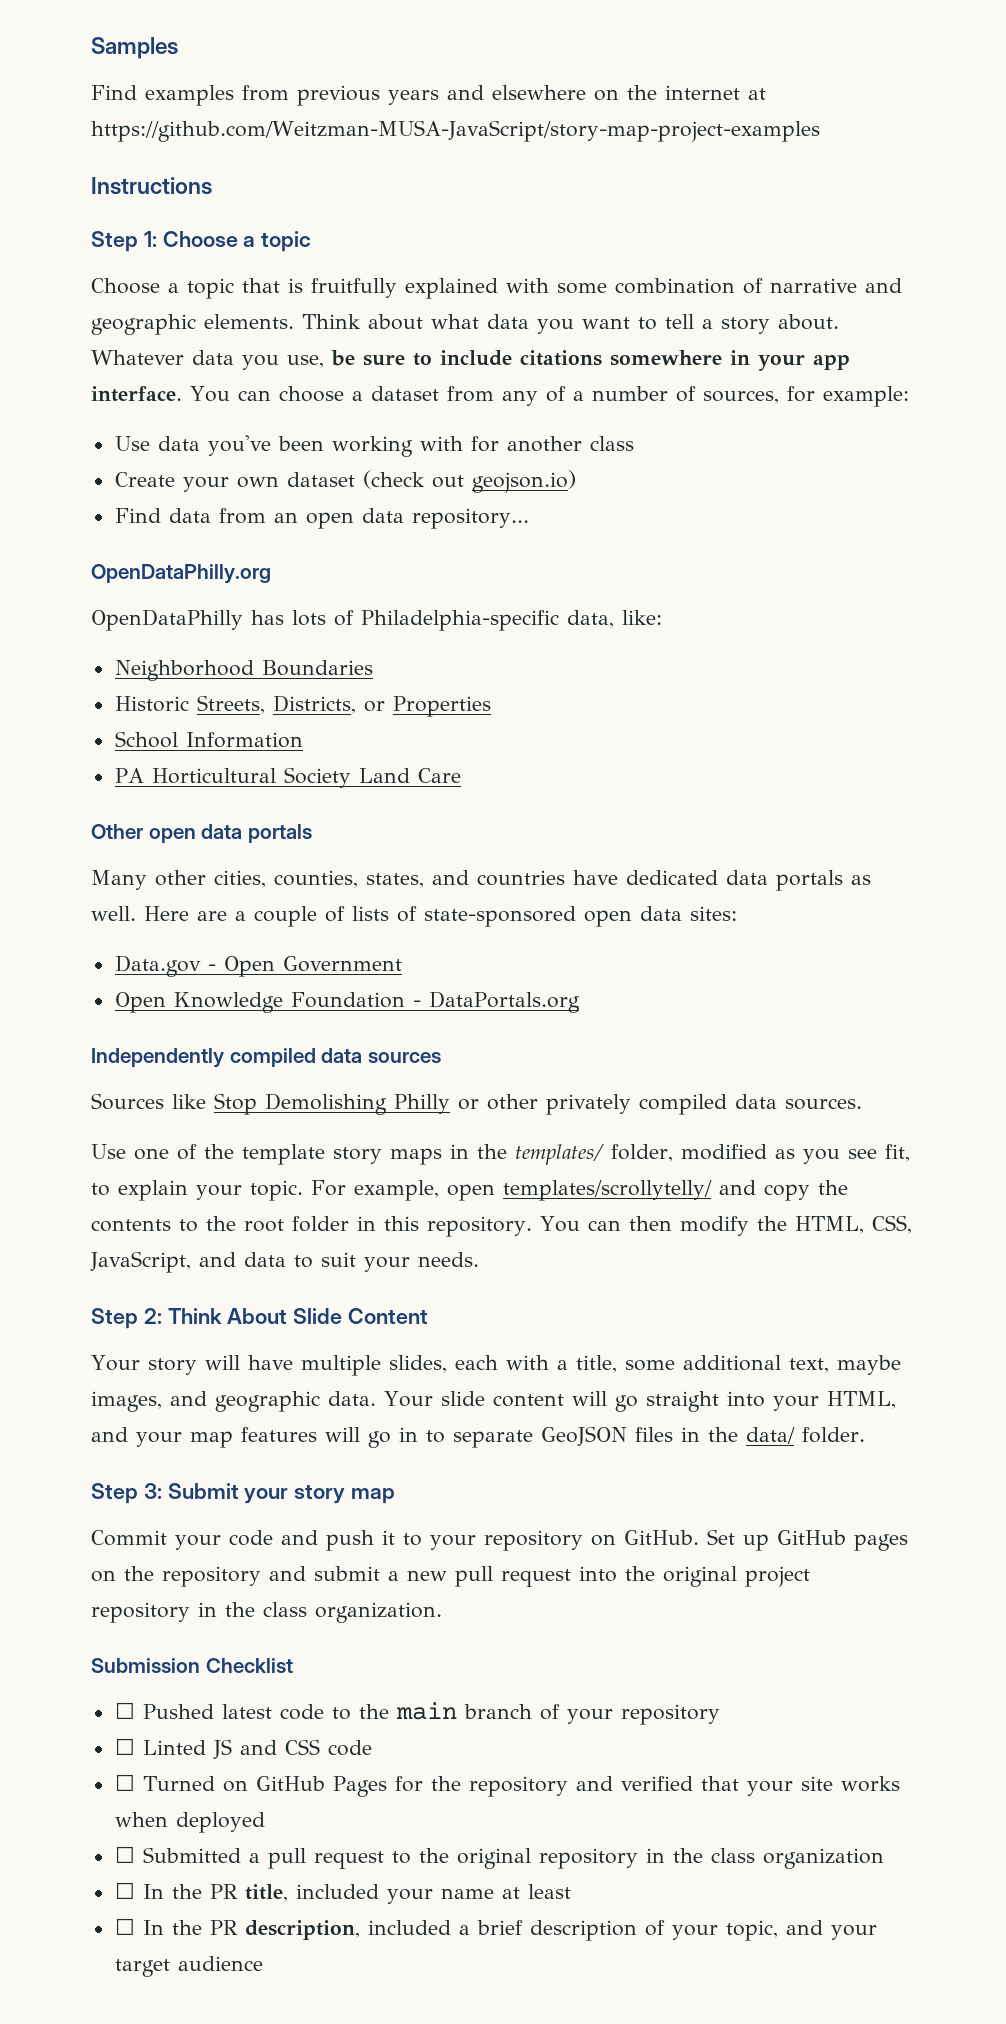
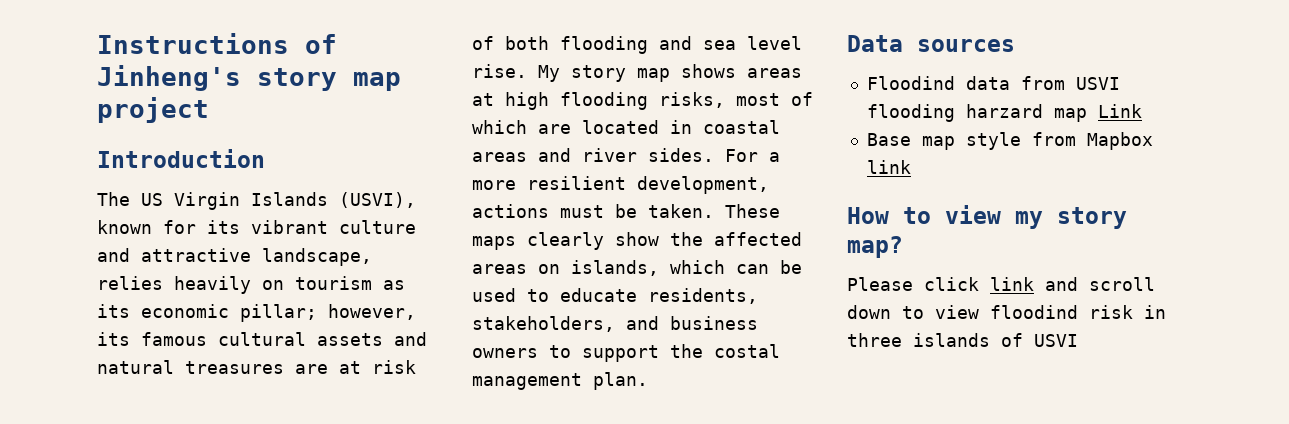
- Samples
- Find examples from previous years and elsewhere on the internet at https://github.com/Weitzman-MUSA-JavaScript/story-map-project-examples
- Instructions
- Step 1: Choose a topic
- Choose a topic that is fruitfully explained with some combination of narrative and geographic elements. Think about what data you want to tell a story about. Whatever data you use, be sure to include citations somewhere in your app interface. You can choose a dataset from any of a number of sources, for example:
- Use data you've been working with for another class
- Create your own dataset (check out geojson.io)
- Find data from an open data repository...
- OpenDataPhilly.org
- OpenDataPhilly has lots of Philadelphia-specific data, like:
- Neighborhood Boundaries
- Historic Streets, Districts, or Properties
- School Information
- PA Horticultural Society Land Care
- Other open data portals
- Many other cities, counties, states, and countries have dedicated data portals as well. Here are a couple of lists of state-sponsored open data sites:
- Data.gov - Open Government
- Open Knowledge Foundation - DataPortals.org
- Independently compiled data sources
- Sources like Stop Demolishing Philly or other privately compiled data sources.
- Use one of the template story maps in the templates/ folder, modified as you see fit, to explain your topic. For example, open templates/scrollytelly/ and copy the contents to the root folder in this repository. You can then modify the HTML, CSS, JavaScript, and data to suit your needs.
- Step 2: Think About Slide Content
- Your story will have multiple slides, each with a title, some additional text, maybe images, and geographic data. Your slide content will go straight into your HTML, and your map features will go in to separate GeoJSON files in the data/ folder.
- Step 3: Submit your story map
- Commit your code and push it to your repository on GitHub. Set up GitHub pages on the repository and submit a new pull request into the original project repository in the class organization.
- Submission Checklist
- ☐ Pushed latest code to the main branch of your repository
- ☐ Linted JS and CSS code
- ☐ Turned on GitHub Pages for the repository and verified that your site works when deployed
- ☐ Submitted a pull request to the original repository in the class organization
- ☐ In the PR title, included your name at least
- ☐ In the PR description, included a brief description of your topic, and your target audience
+ Instructions of Jinheng's story map project
+ Introduction
+ The US Virgin Islands (USVI), known for its vibrant culture and attractive landscape, relies heavily on tourism as its economic pillar; however, its famous cultural assets and natural treasures are at risk of both flooding and sea level rise. My story map shows areas at high flooding risks, most of which are located in coastal areas and river sides. For a more resilient development, actions must be taken. These maps clearly show the affected areas on islands, which can be used to educate residents, stakeholders, and business owners to support the costal management plan.
+ Data sources
+ Floodind data from USVI flooding harzard map Link
+ Base map style from Mapbox link
+ How to view my story map?
+ Please click link and scroll down to view floodind risk in three islands of USVI

